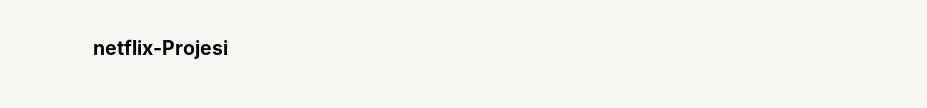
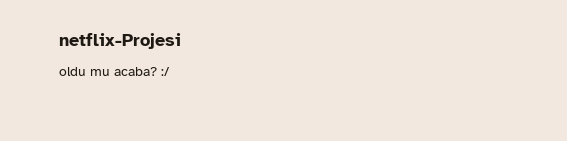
+ oldu mu acaba? :/

